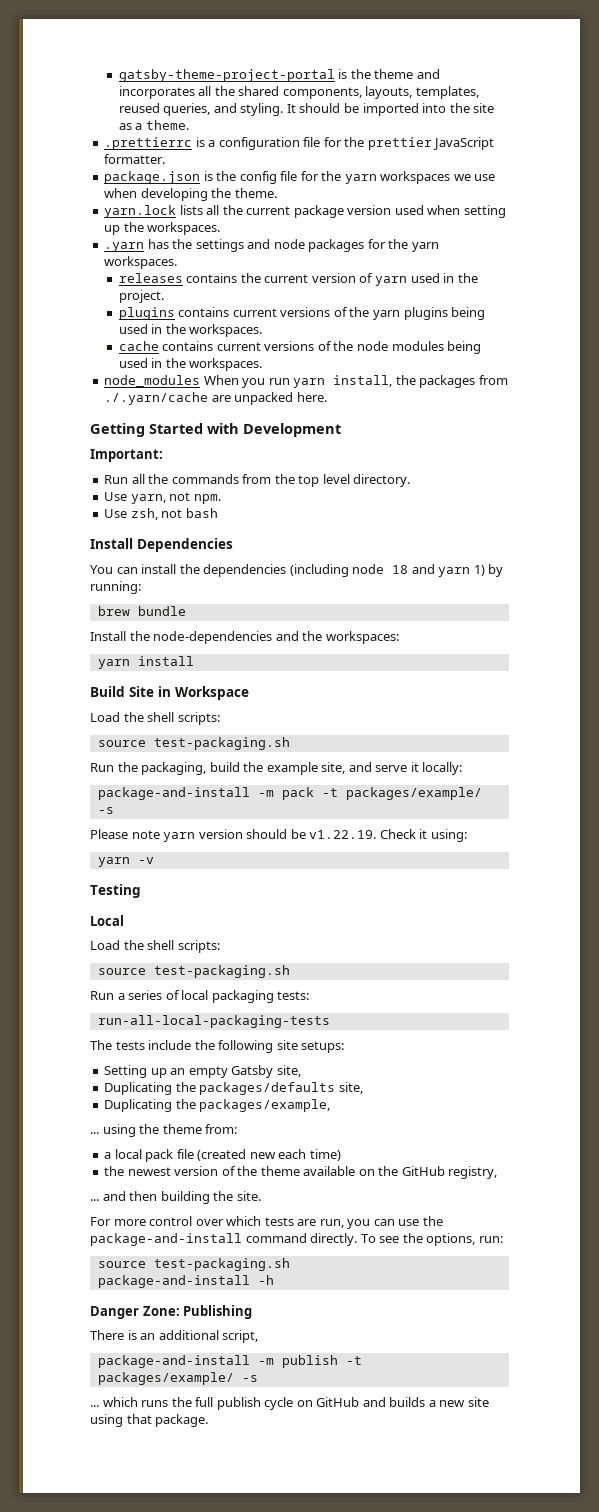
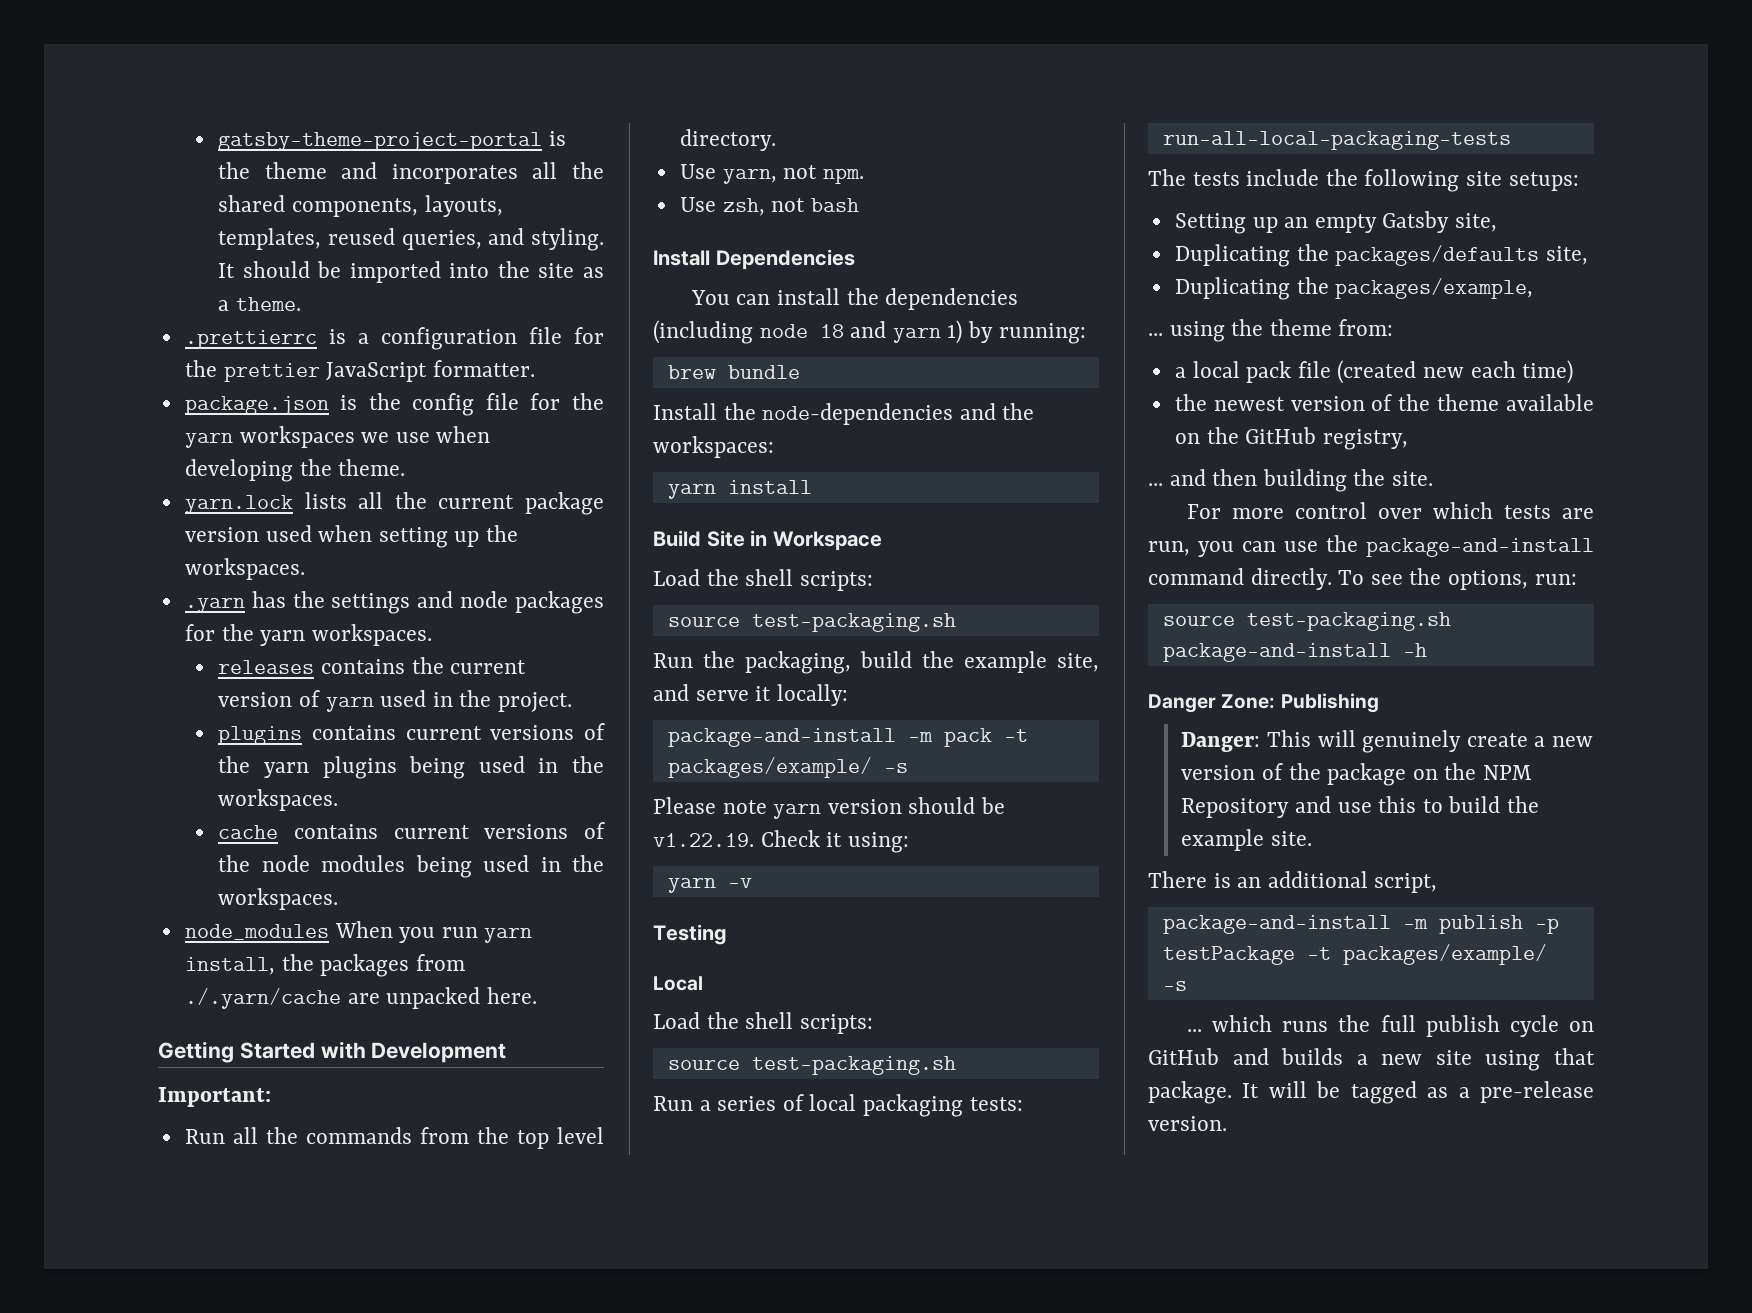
+ Danger: This will genuinely create a new version of the package on the NPM Repository and use this to build the example site.
- package-and-install -m publish -t packages/example/ -s
+ package-and-install -m publish -p testPackage -t packages/example/ -s
+ It will be tagged as a pre-release version.

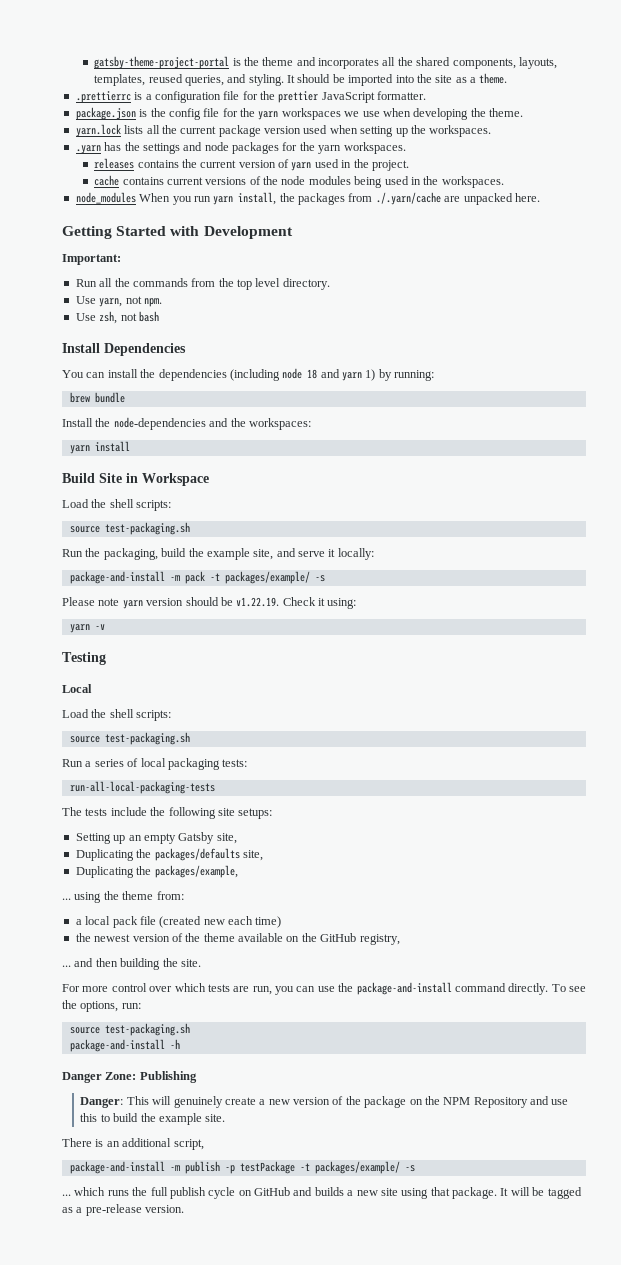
- plugins contains current versions of the yarn plugins being used in the workspaces.

